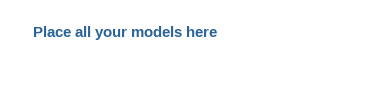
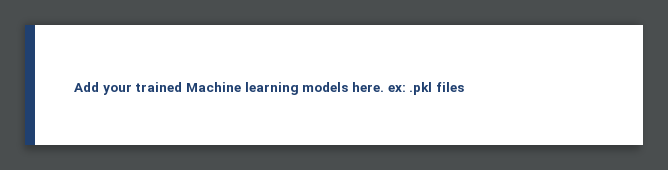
- Place all your models here
+ Add your trained Machine learning models here. ex: .pkl files

